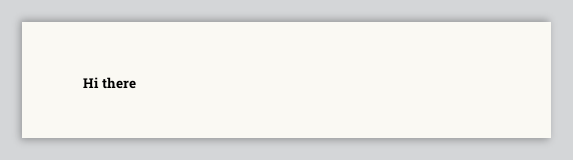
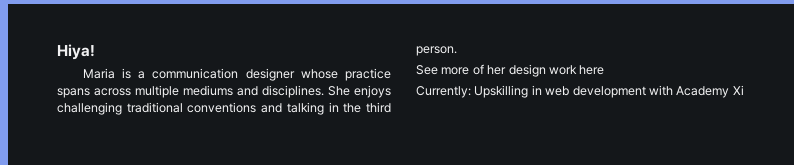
- Hi there
+ Hiya!
+ Maria is a communication designer whose practice spans across multiple mediums and disciplines. She enjoys challenging traditional conventions and talking in the third person.
+ See more of her design work here
+ Currently: Upskilling in web development with Academy Xi

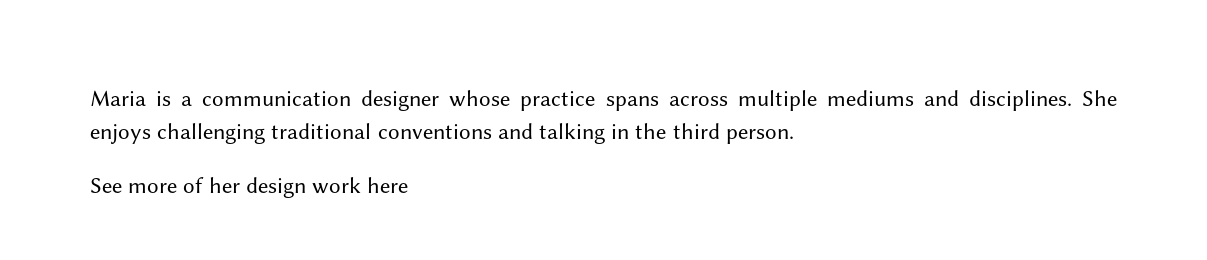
- Hiya!
- Currently: Upskilling in web development with Academy Xi

